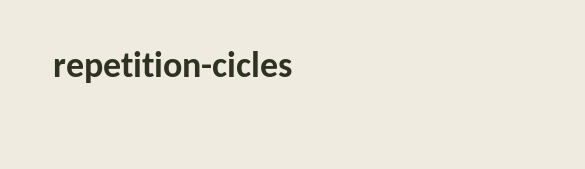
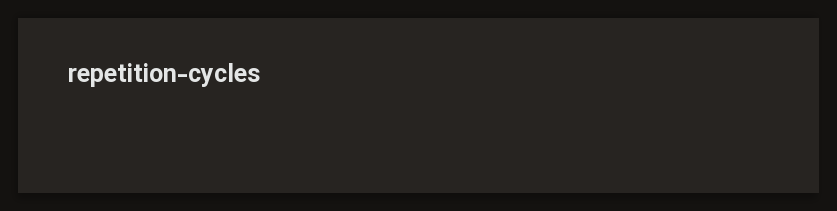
- repetition-cicles
+ repetition-cycles

